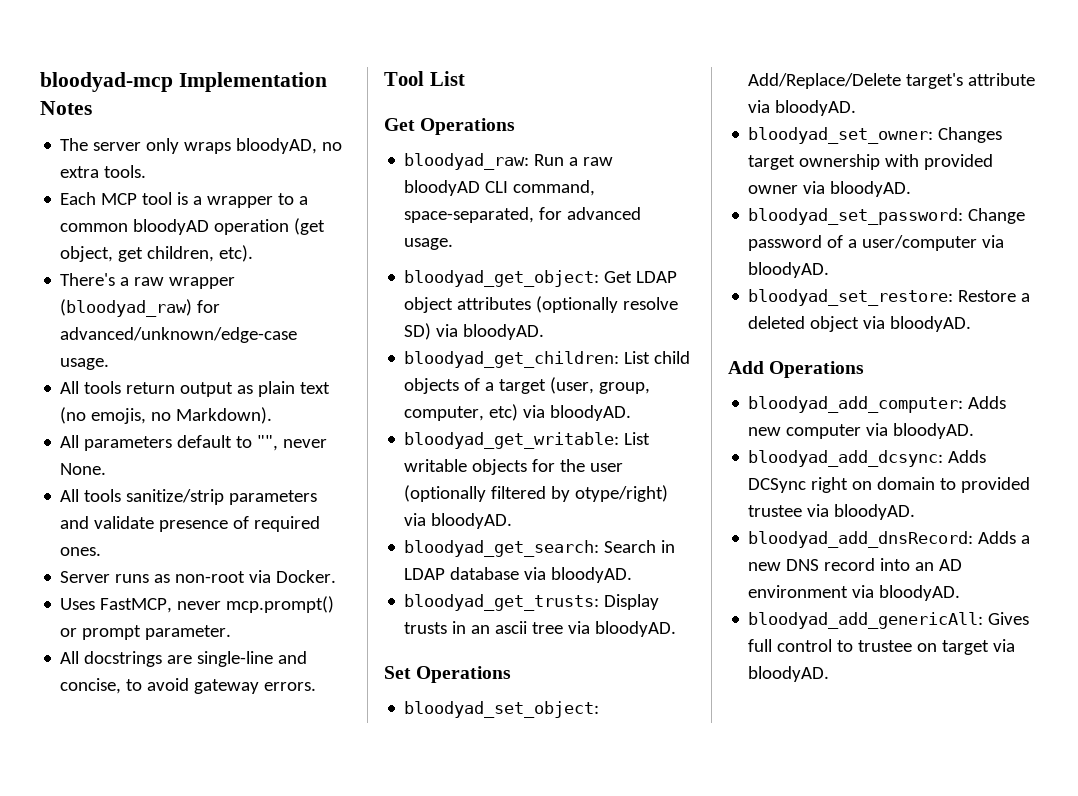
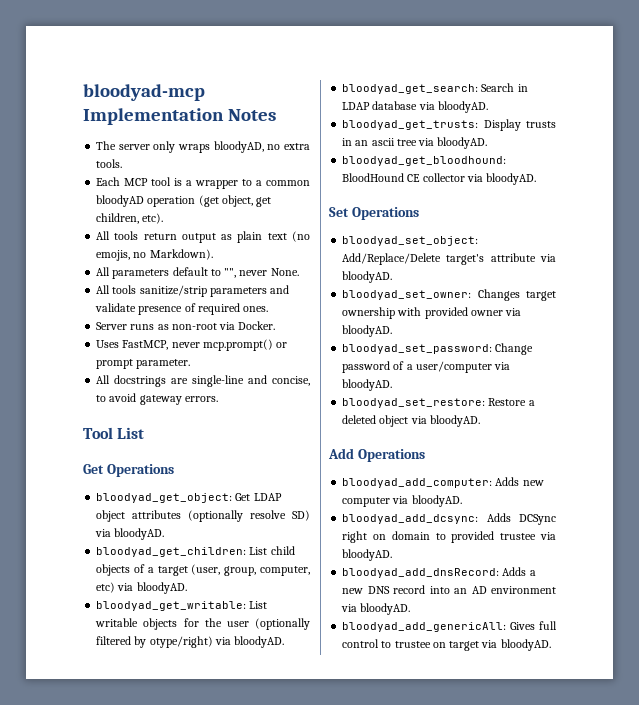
- There's a raw wrapper (bloodyad_raw) for advanced/unknown/edge-case usage.
- bloodyad_raw: Run a raw bloodyAD CLI command, space-separated, for advanced usage.
+ bloodyad_get_bloodhound: BloodHound CE collector via bloodyAD.

